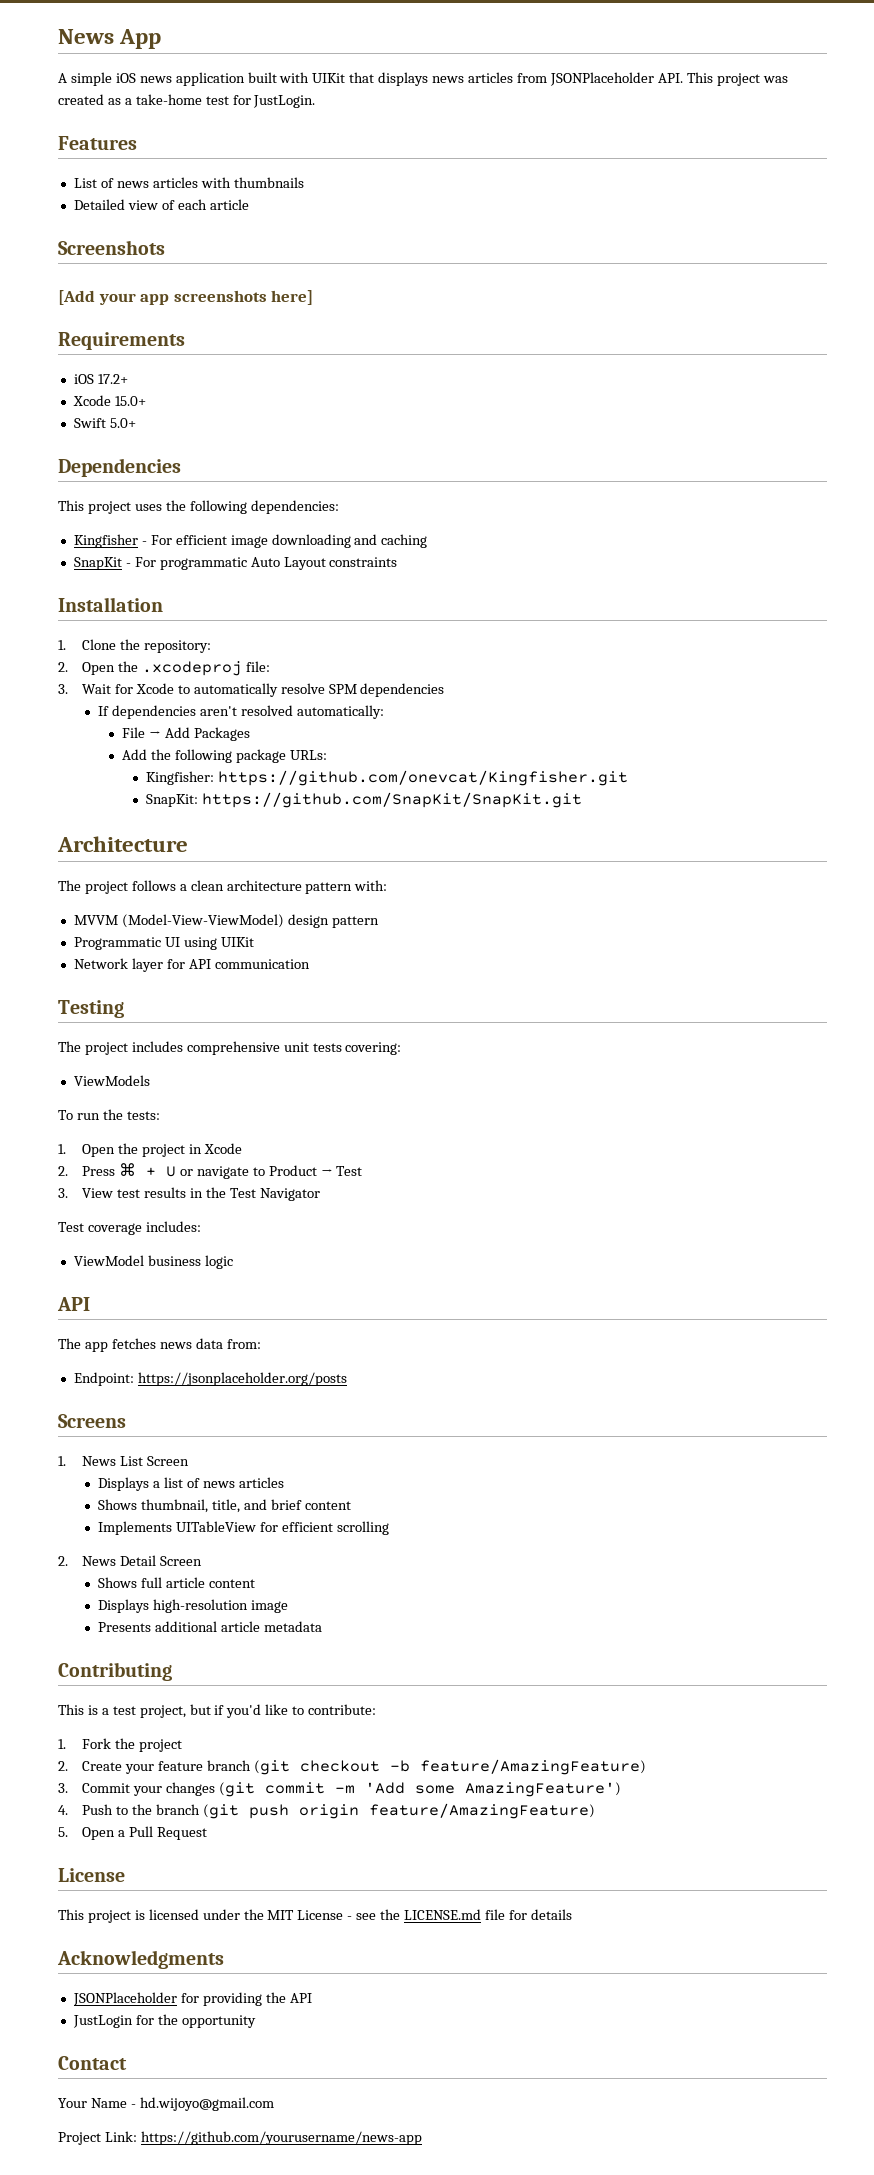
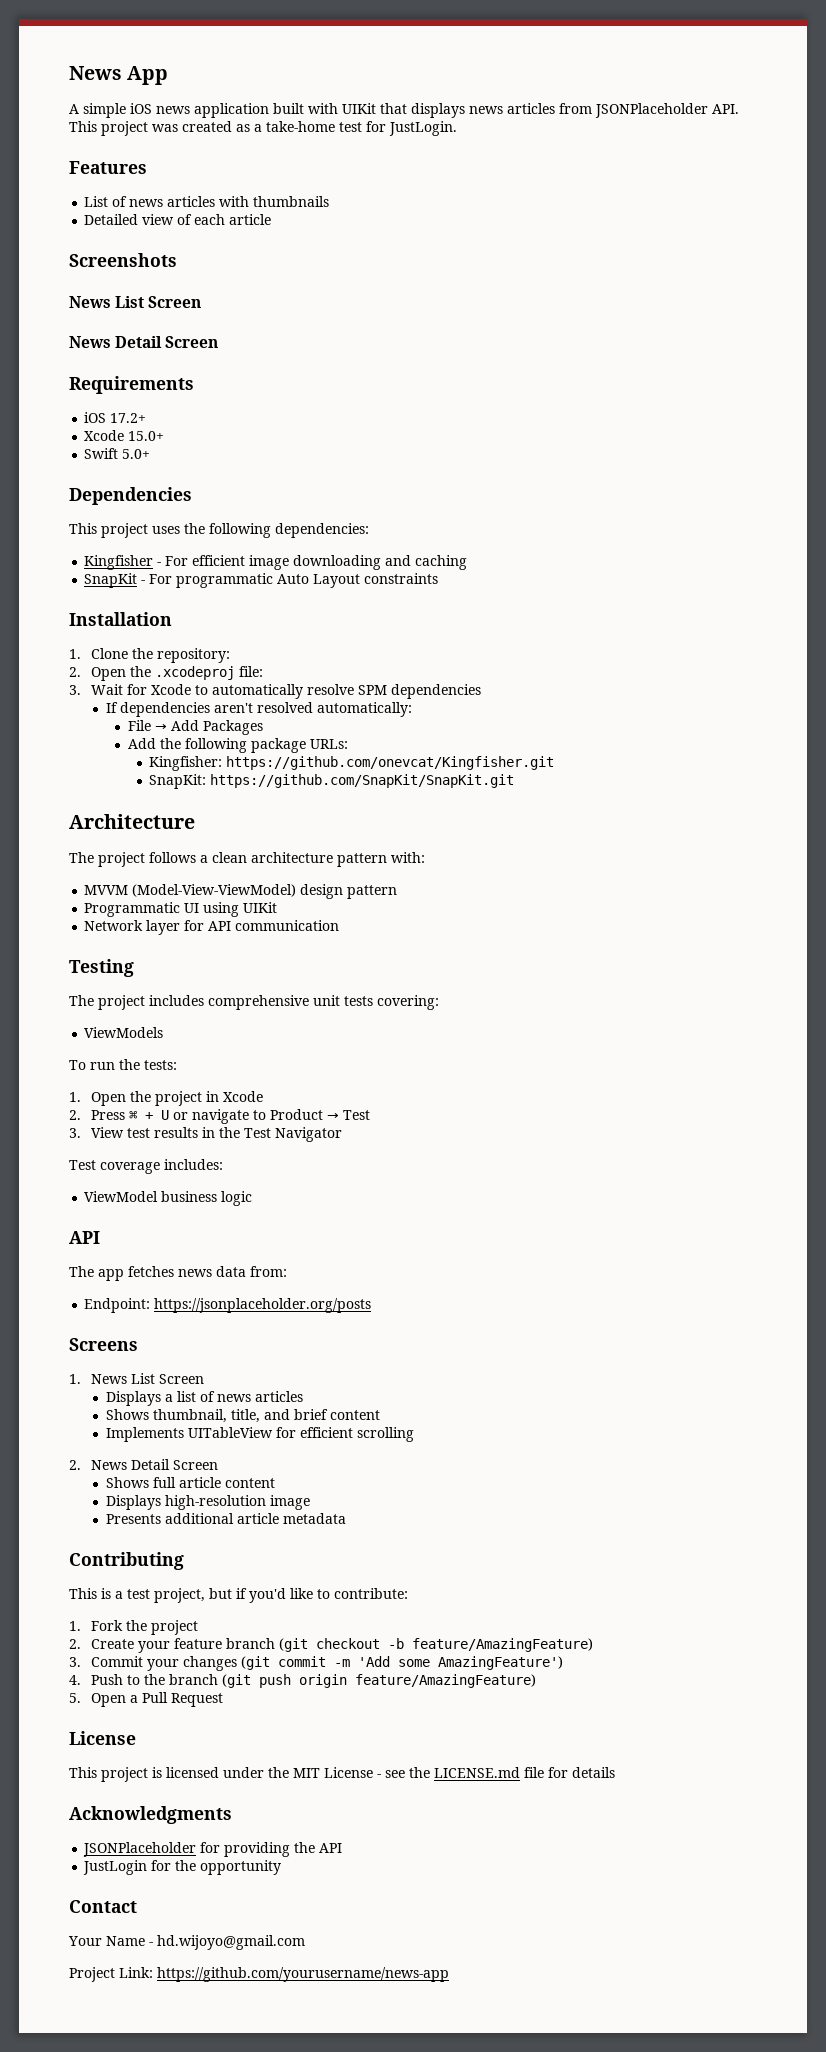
  Screenshots
- [Add your app screenshots here]
+ News List Screen
+ News Detail Screen

